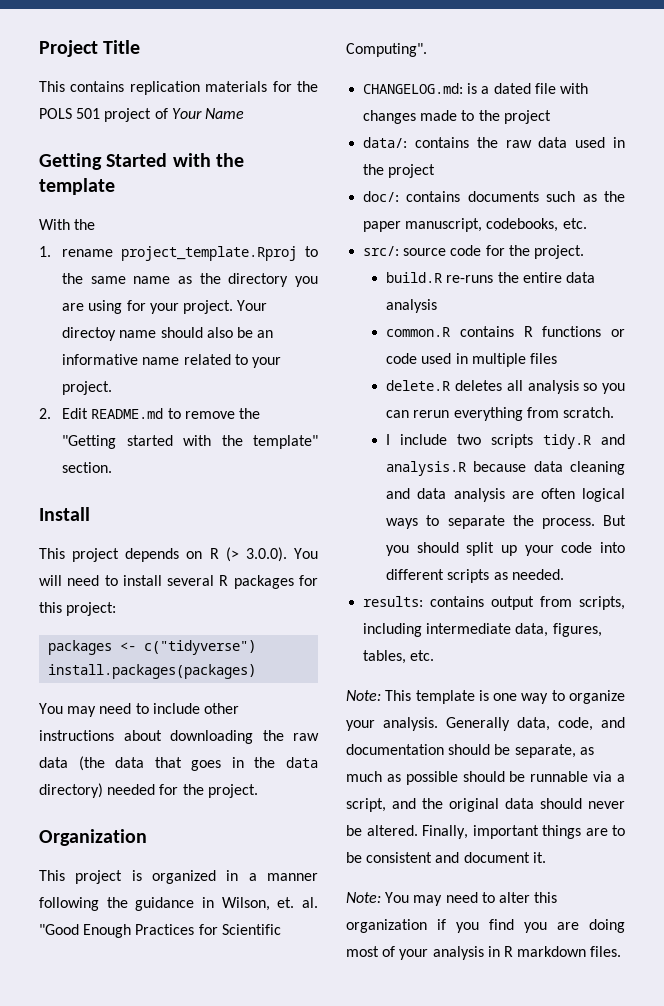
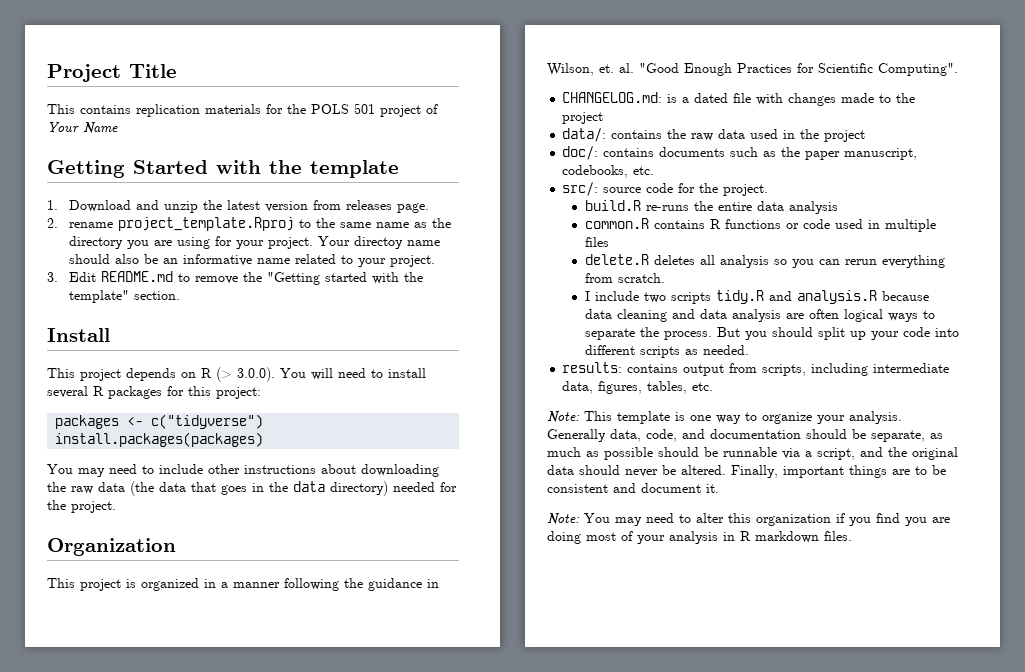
- With the
- 1. rename project_template.Rproj to the same name as the directory you are using for your project.
+ 1. Download and unzip the latest version from releases page.
+ 2. rename project_template.Rproj to the same name as the directory you are using for your project.
- 2. Edit README.md to remove the "Getting started with the template" section.
+ 3. Edit README.md to remove the "Getting started with the template" section.

